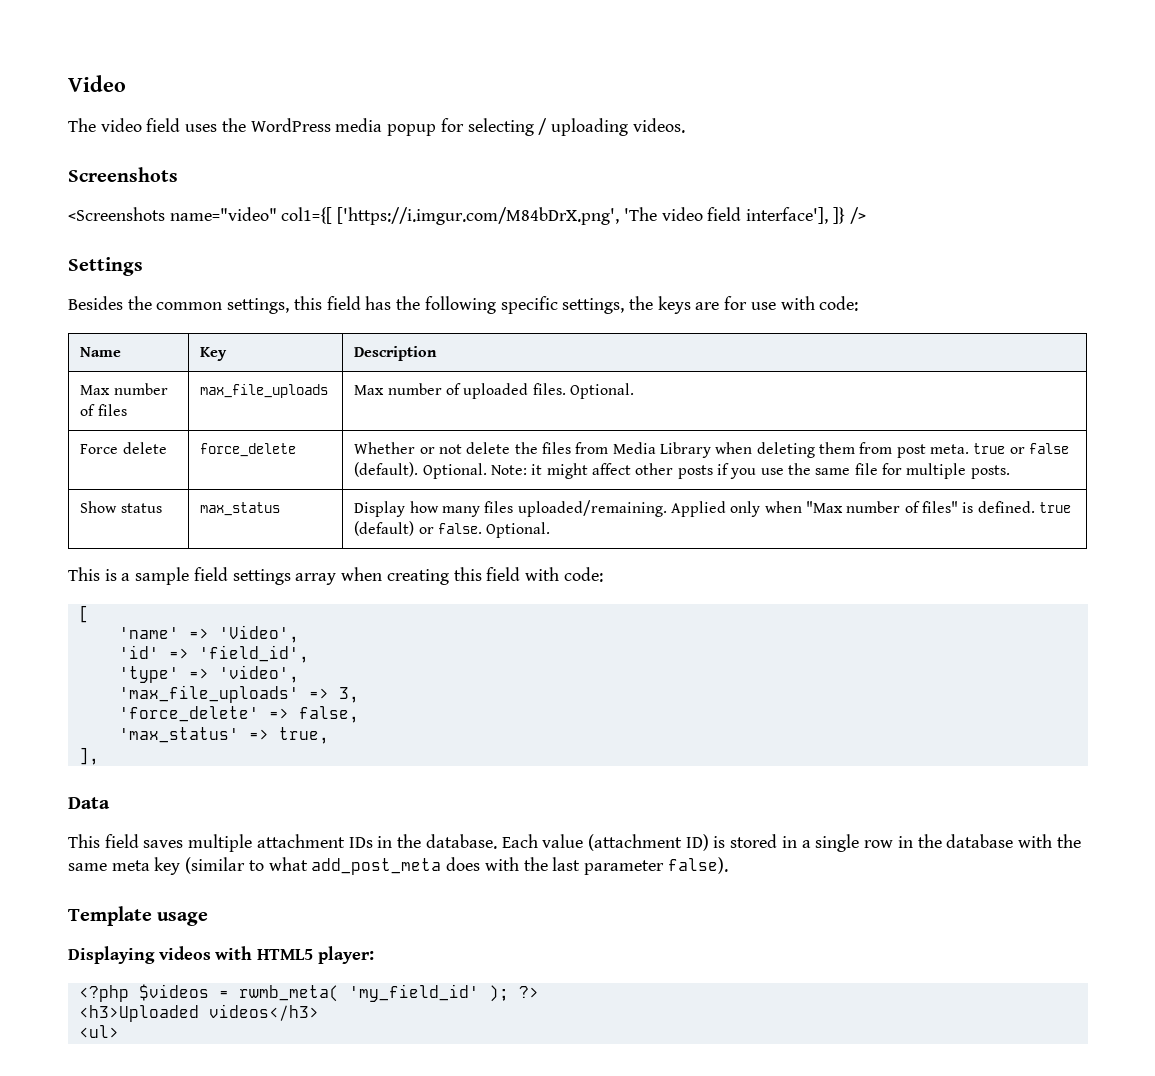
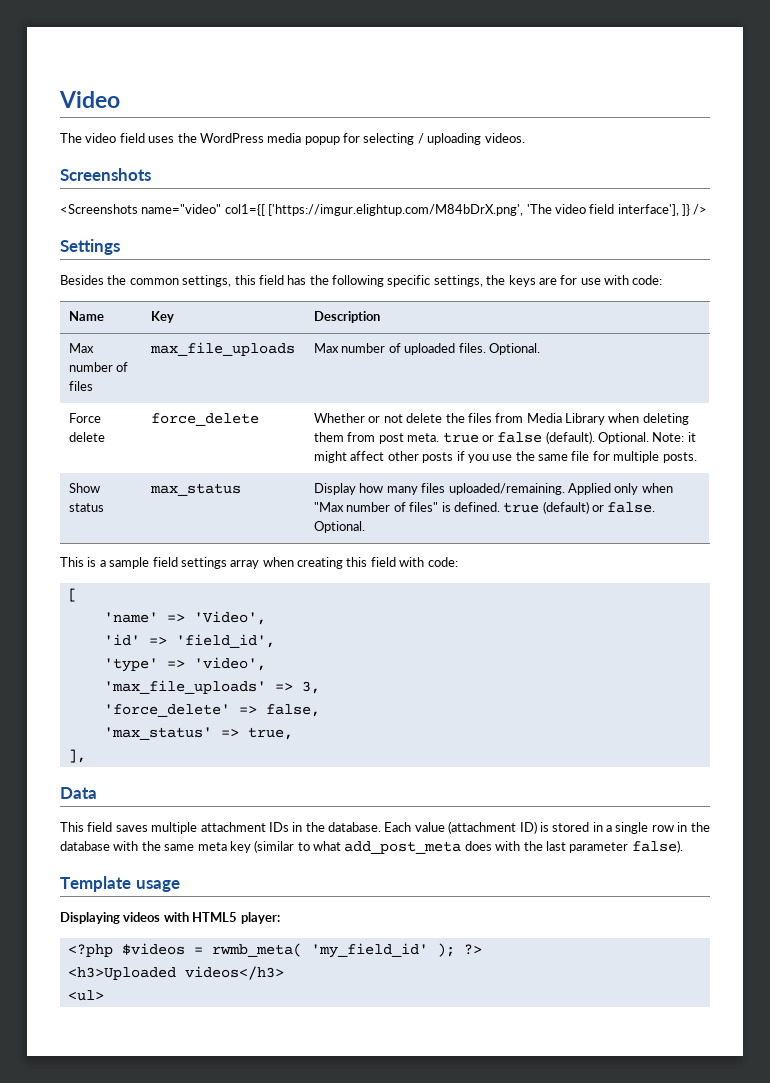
- <Screenshots name="video" col1={[ ['https://i.imgur.com/M84bDrX.png', 'The video field interface'], ]} />
+ <Screenshots name="video" col1={[ ['https://imgur.elightup.com/M84bDrX.png', 'The video field interface'], ]} />

